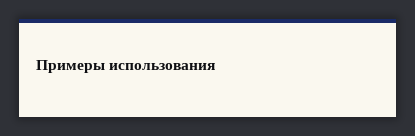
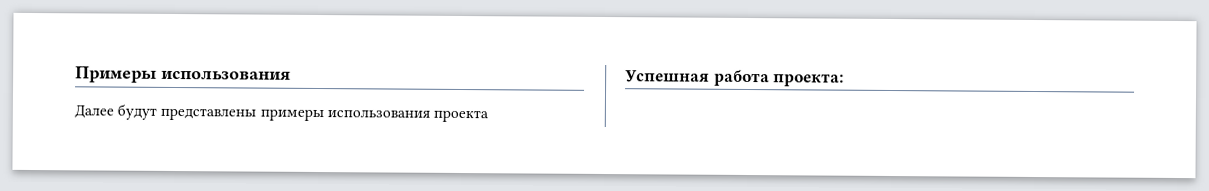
+ Далее будут представлены примеры использования проекта
+ Успешная работа проекта:

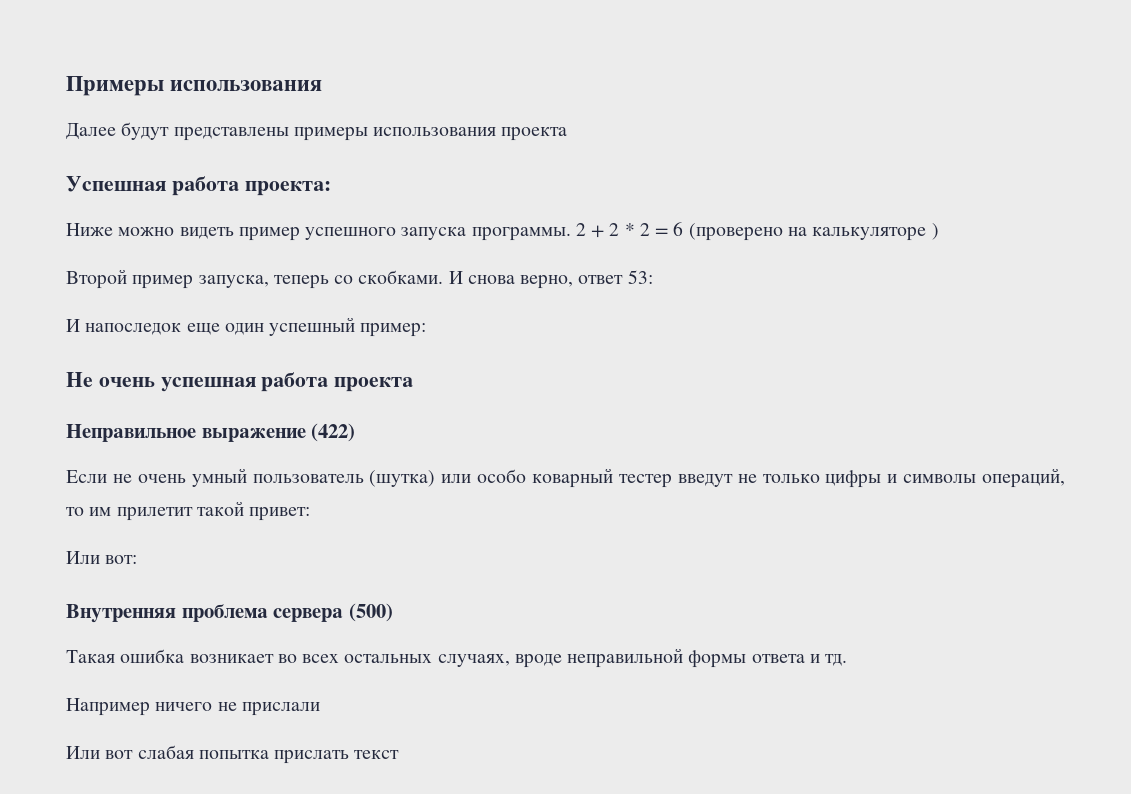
+ Ниже можно видеть пример успешного запуска программы. 2 + 2 * 2 = 6 (проверено на калькуляторе )
+ Второй пример запуска, теперь со скобками. И снова верно, ответ 53:
+ И напоследок еще один успешный пример:
+ Не очень успешная работа проекта
+ Неправильное выражение (422)
+ Если не очень умный пользователь (шутка) или особо коварный тестер введут не только цифры и символы операций, то им прилетит такой привет:
+ Или вот:
+ Внутренняя проблема сервера (500)
+ Такая ошибка возникает во всех остальных случаях, вроде неправильной формы ответа и тд.
+ Например ничего не прислали
+ Или вот слабая попытка прислать текст

